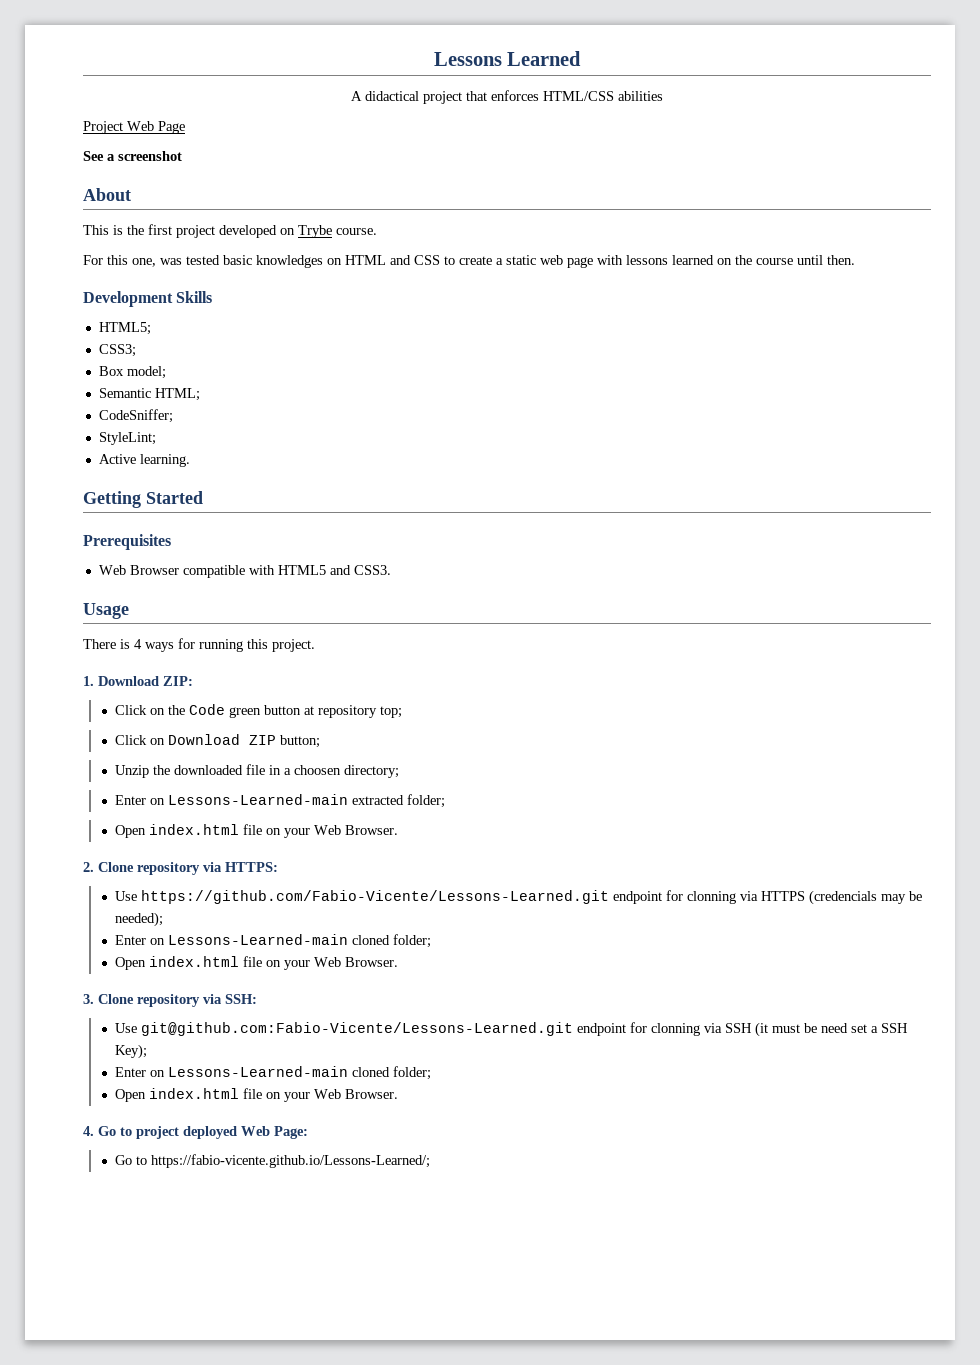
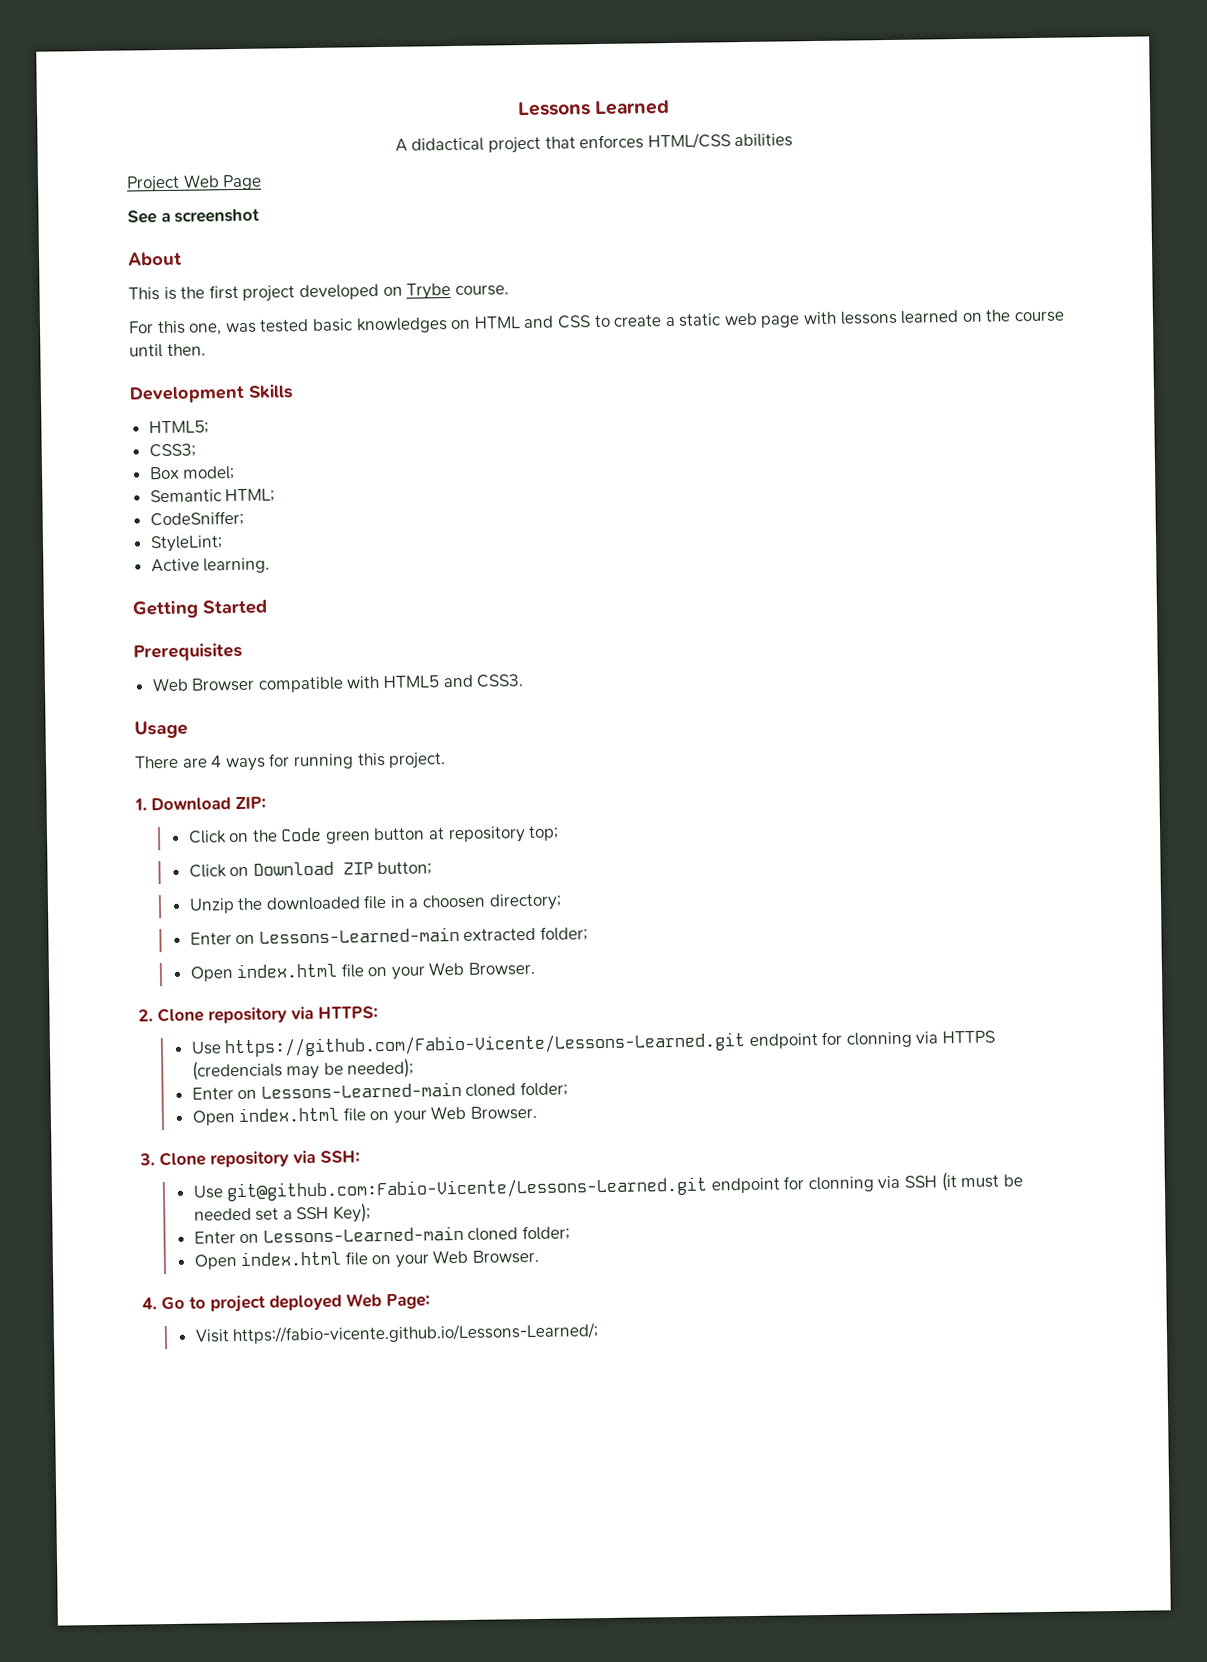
- There is 4 ways for running this project.
+ There are 4 ways for running this project.
- Use git@github.com:Fabio-Vicente/Lessons-Learned.git endpoint for clonning via SSH (it must be need set a SSH Key);
+ Use git@github.com:Fabio-Vicente/Lessons-Learned.git endpoint for clonning via SSH (it must be needed set a SSH Key);
- Go to https://fabio-vicente.github.io/Lessons-Learned/;
+ Visit https://fabio-vicente.github.io/Lessons-Learned/;

